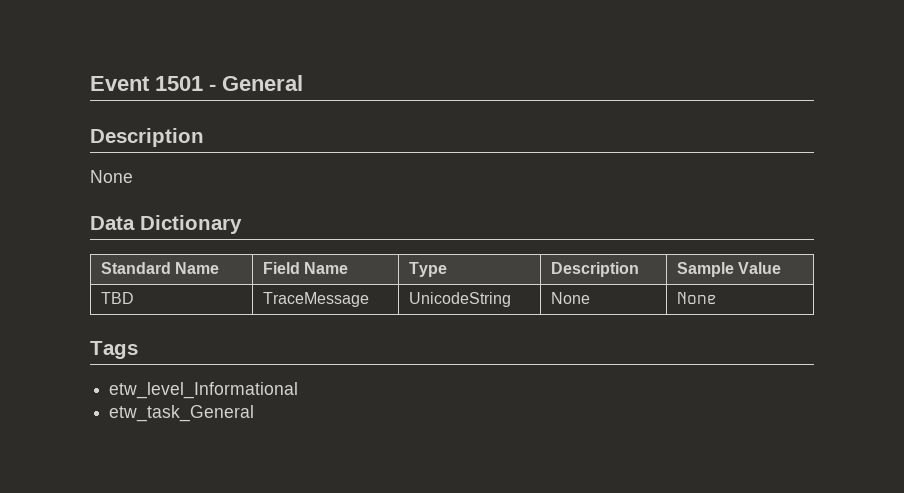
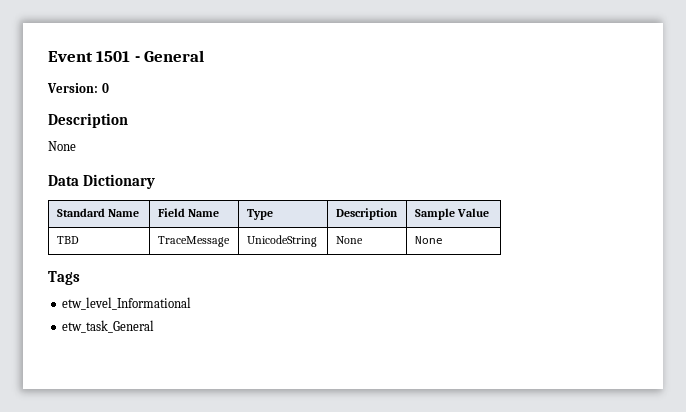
+ Version: 0

